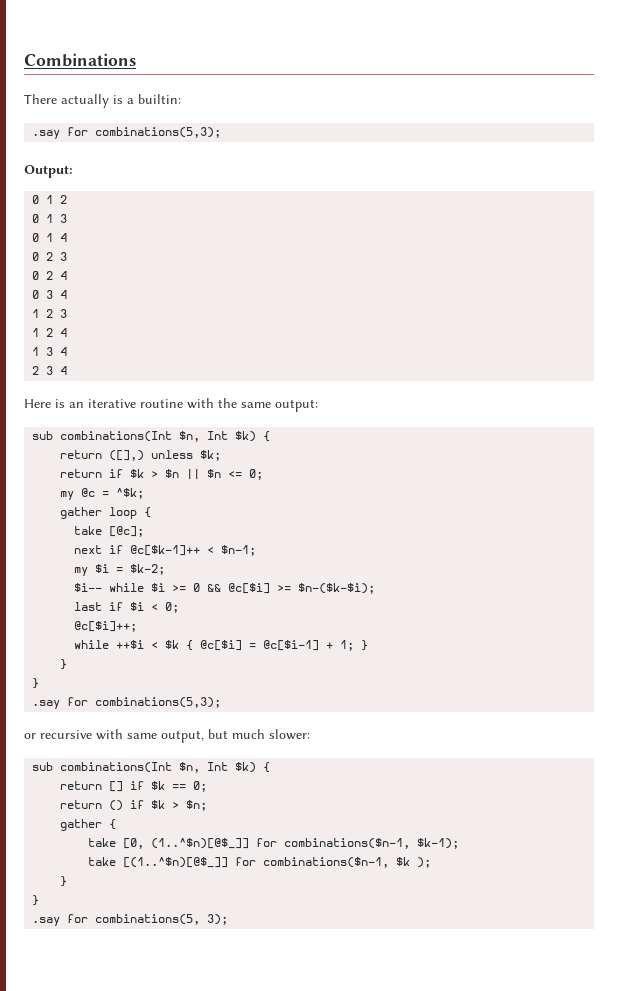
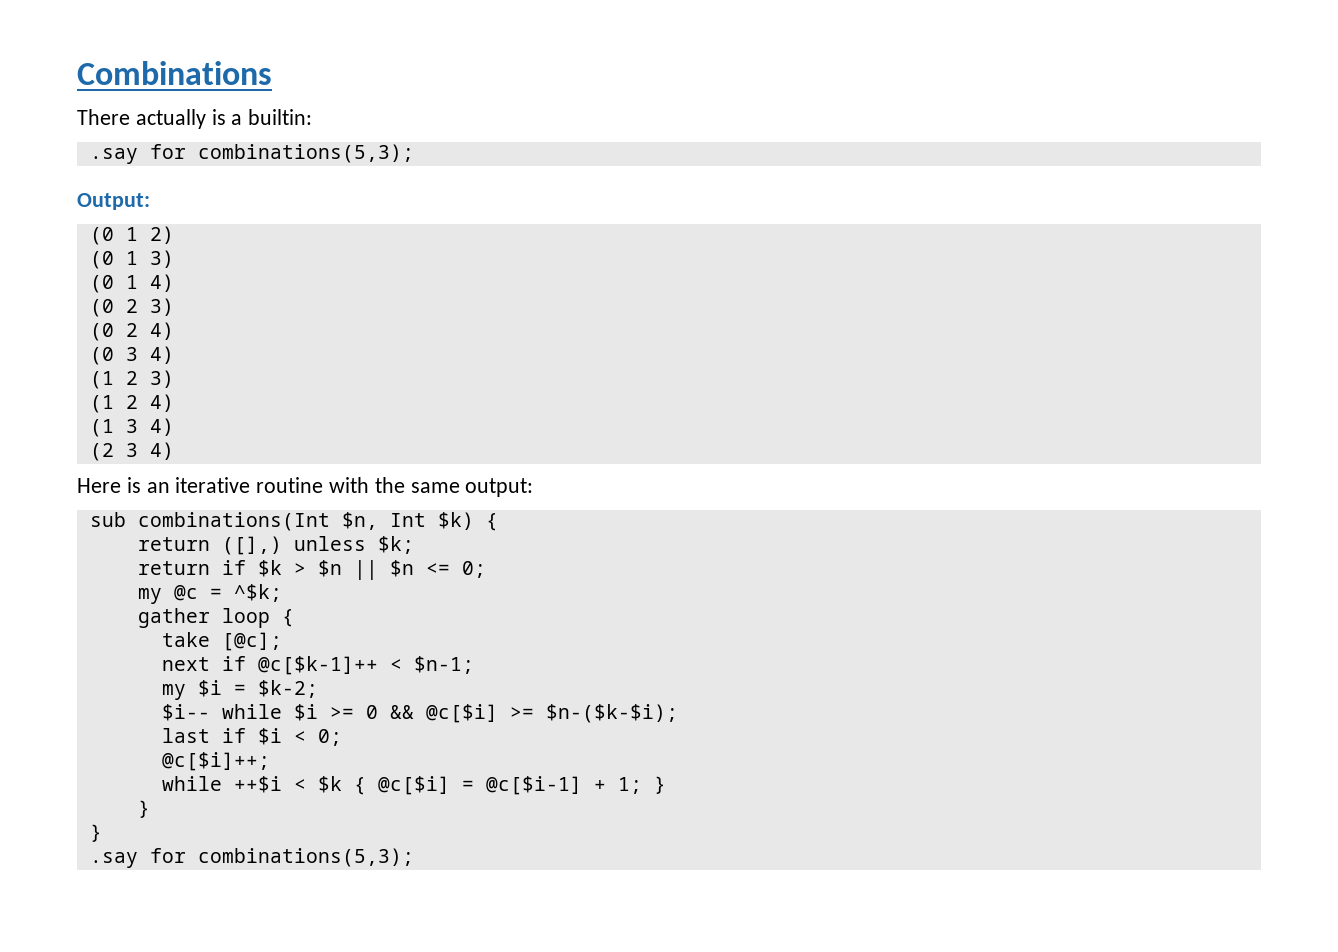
- 0 1 2
- 0 1 3
- 0 1 4
- 0 2 3
- 0 2 4
- 0 3 4
- 1 2 3
- 1 2 4
- 1 3 4
- 2 3 4
+ (0 1 2)
+ (0 1 3)
+ (0 1 4)
+ (0 2 3)
+ (0 2 4)
+ (0 3 4)
+ (1 2 3)
+ (1 2 4)
+ (1 3 4)
+ (2 3 4)
- or recursive with same output, but much slower:
- sub combinations(Int $n, Int $k) {
- return [] if $k == 0;
- return () if $k > $n;
- gather {
- take [0, (1..^$n)[@$_]] for combinations($n-1, $k-1);
- take [(1..^$n)[@$_]] for combinations($n-1, $k );
- }
- }
- .say for combinations(5, 3);

